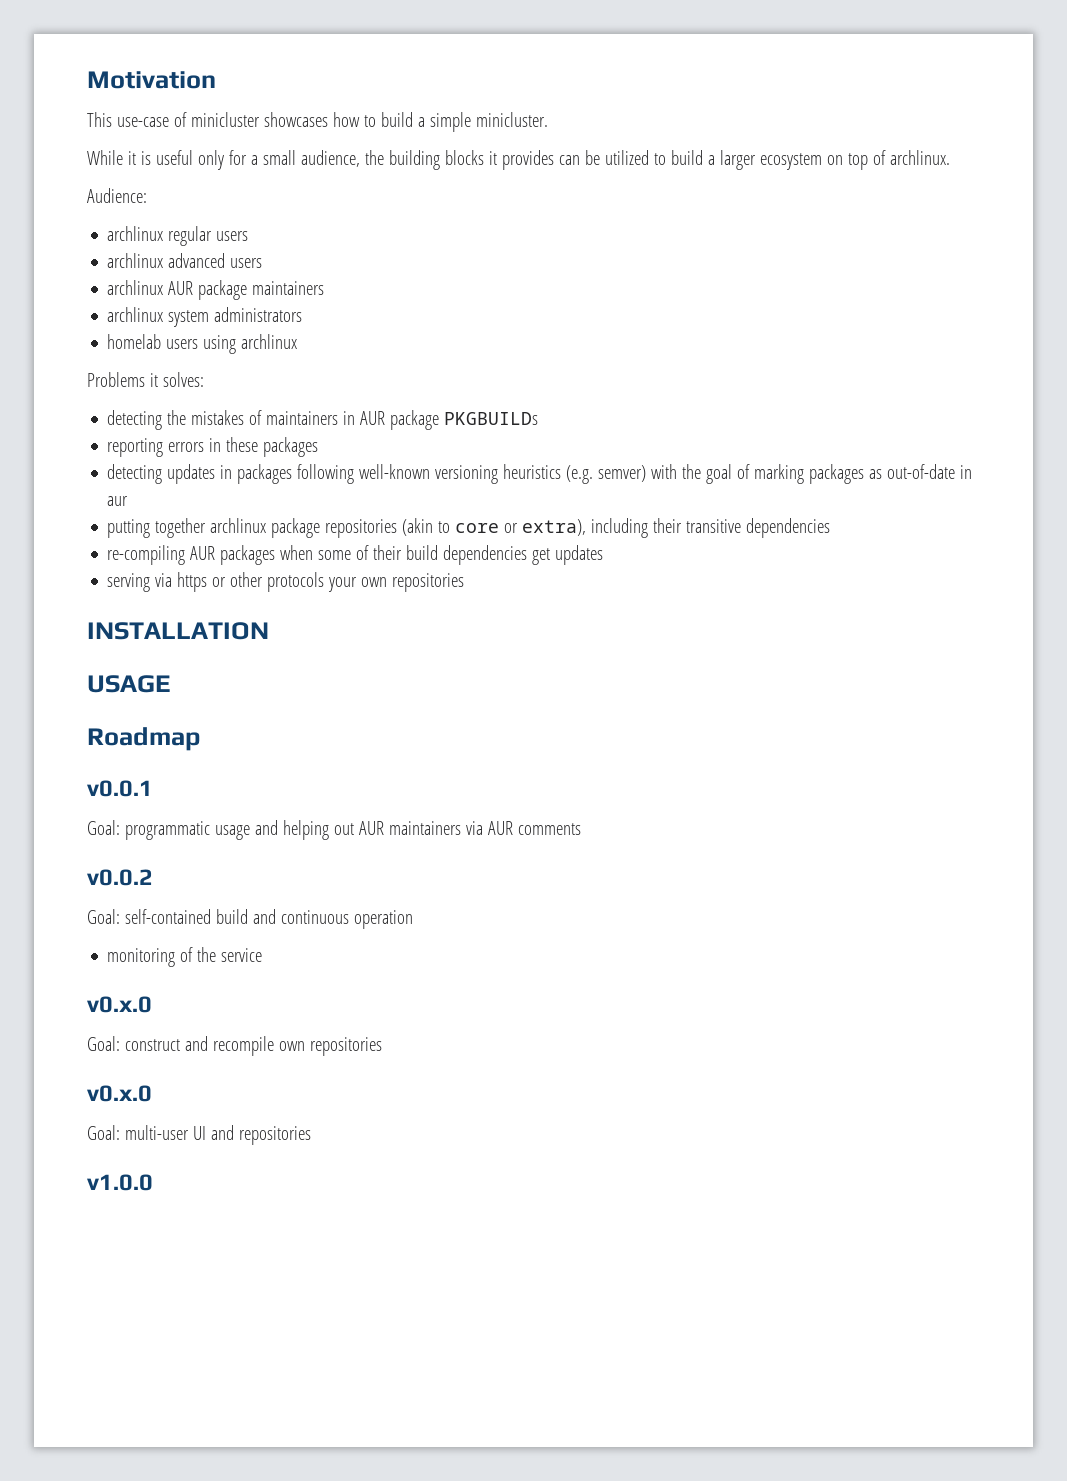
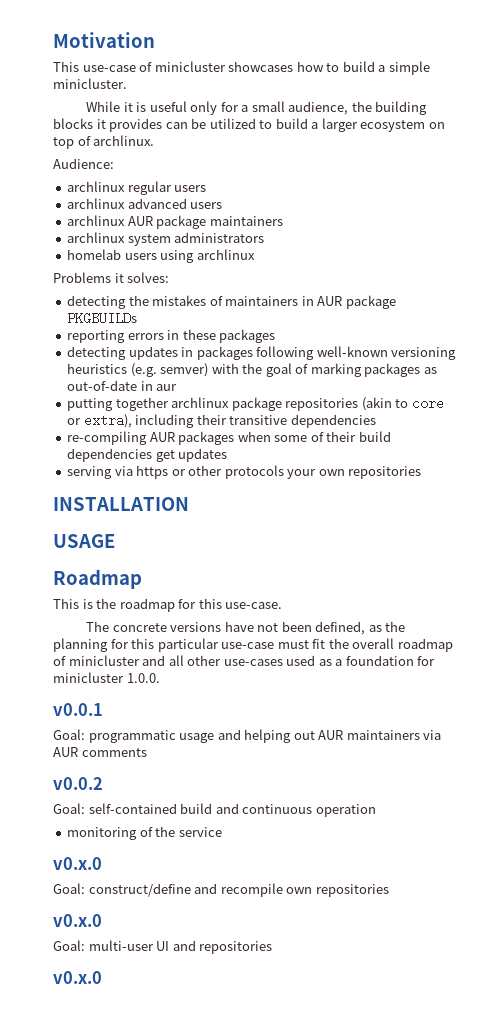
+ This is the roadmap for this use-case.
+ The concrete versions have not been defined, as the planning for this particular use-case must fit the overall roadmap of minicluster and all other use-cases used as a foundation for minicluster 1.0.0.
- Goal: construct and recompile own repositories
+ Goal: construct/define and recompile own repositories
  Goal: multi-user UI and repositories
- v1.0.0
+ v0.x.0

